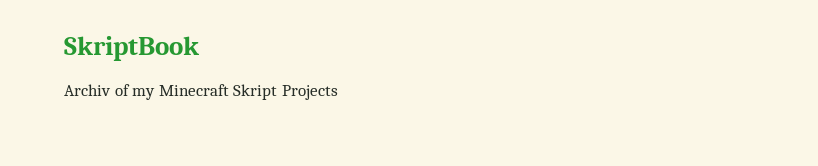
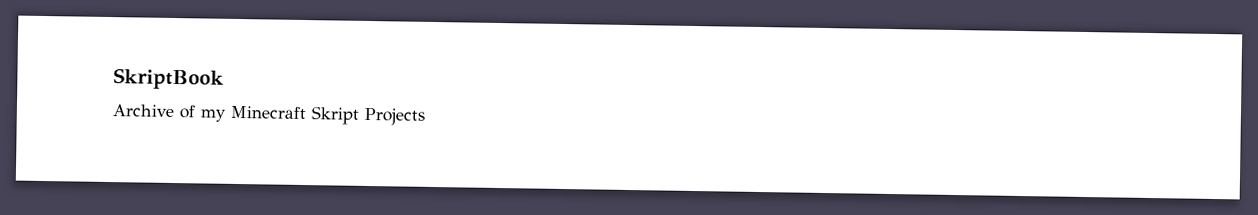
- Archiv of my Minecraft Skript Projects
+ Archive of my Minecraft Skript Projects

